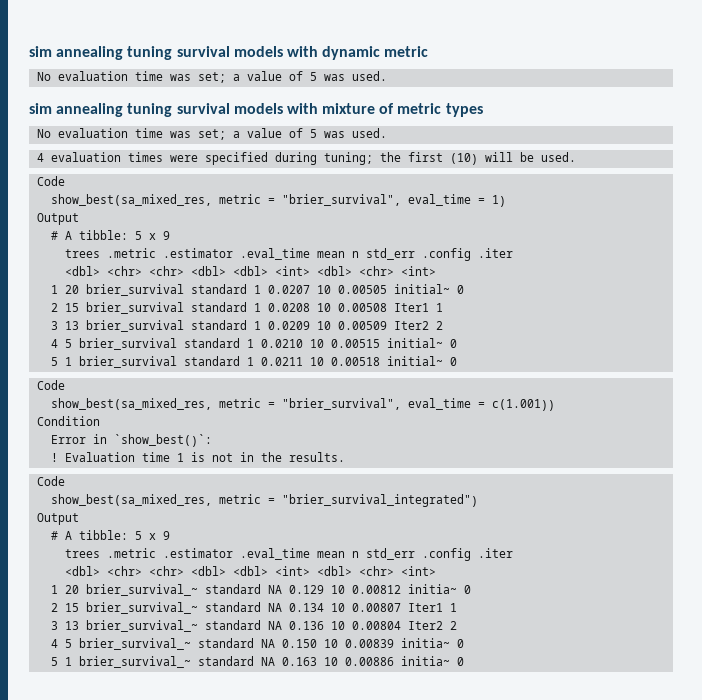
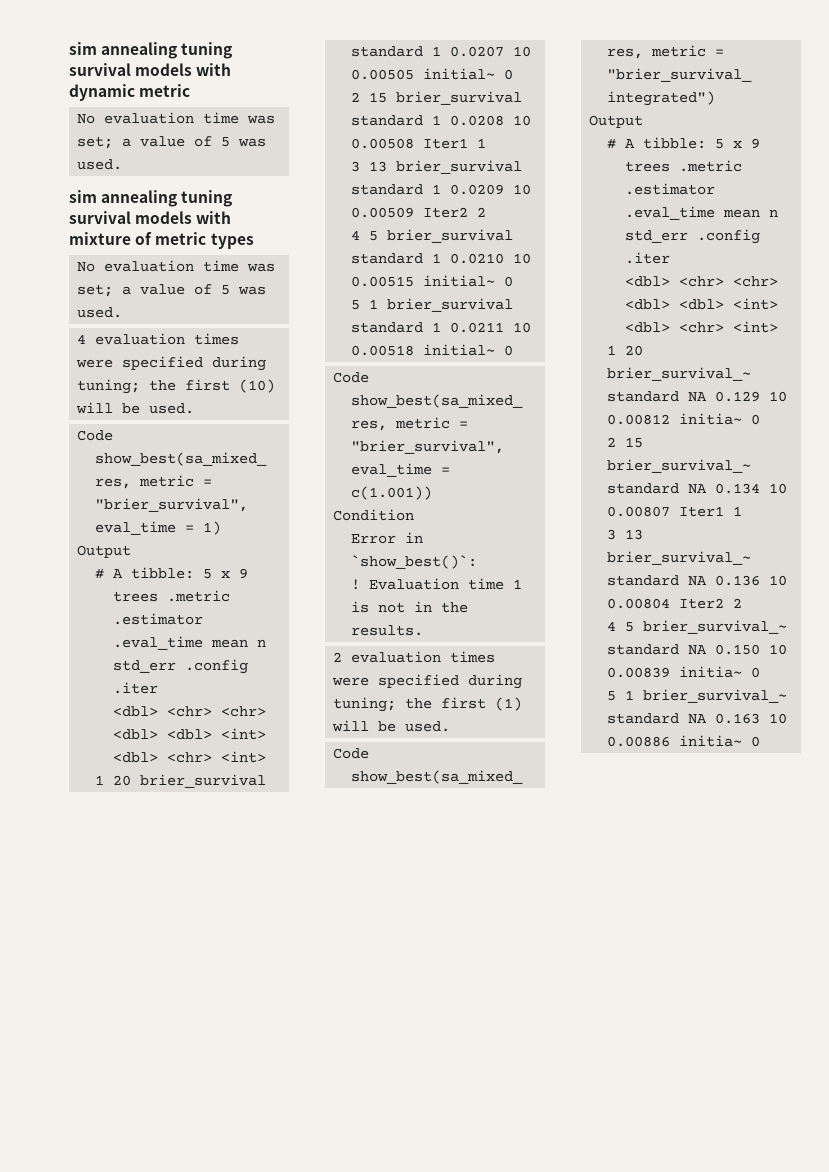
+ 2 evaluation times were specified during tuning; the first (1) will be used.

